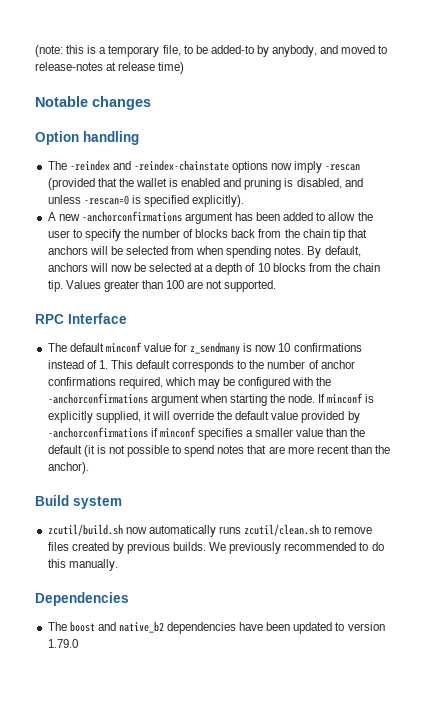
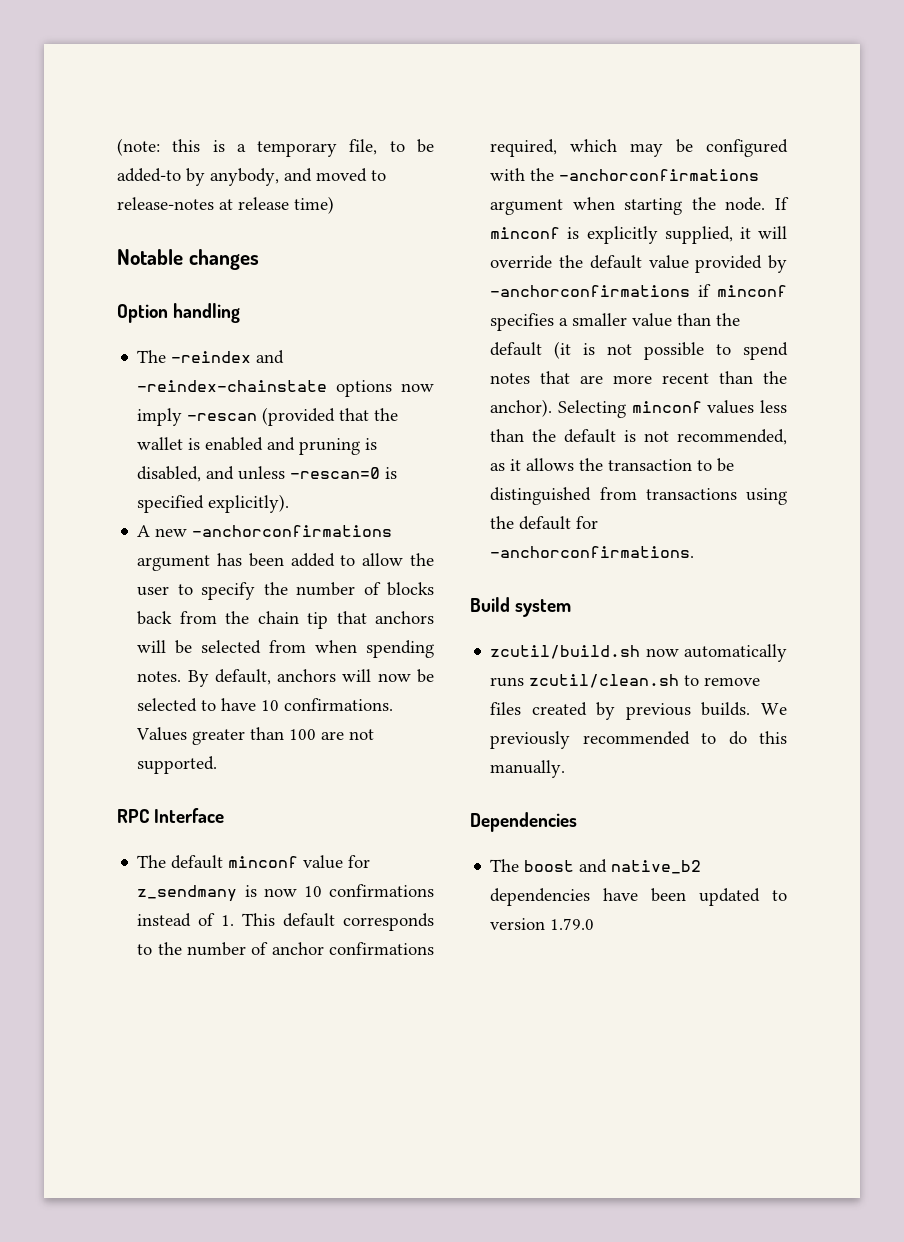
- By default, anchors will now be selected at a depth of 10 blocks from the chain tip.
+ By default, anchors will now be selected to have 10 confirmations.
+ Selecting minconf values less than the default is not recommended, as it allows the transaction to be distinguished from transactions using the default for -anchorconfirmations.

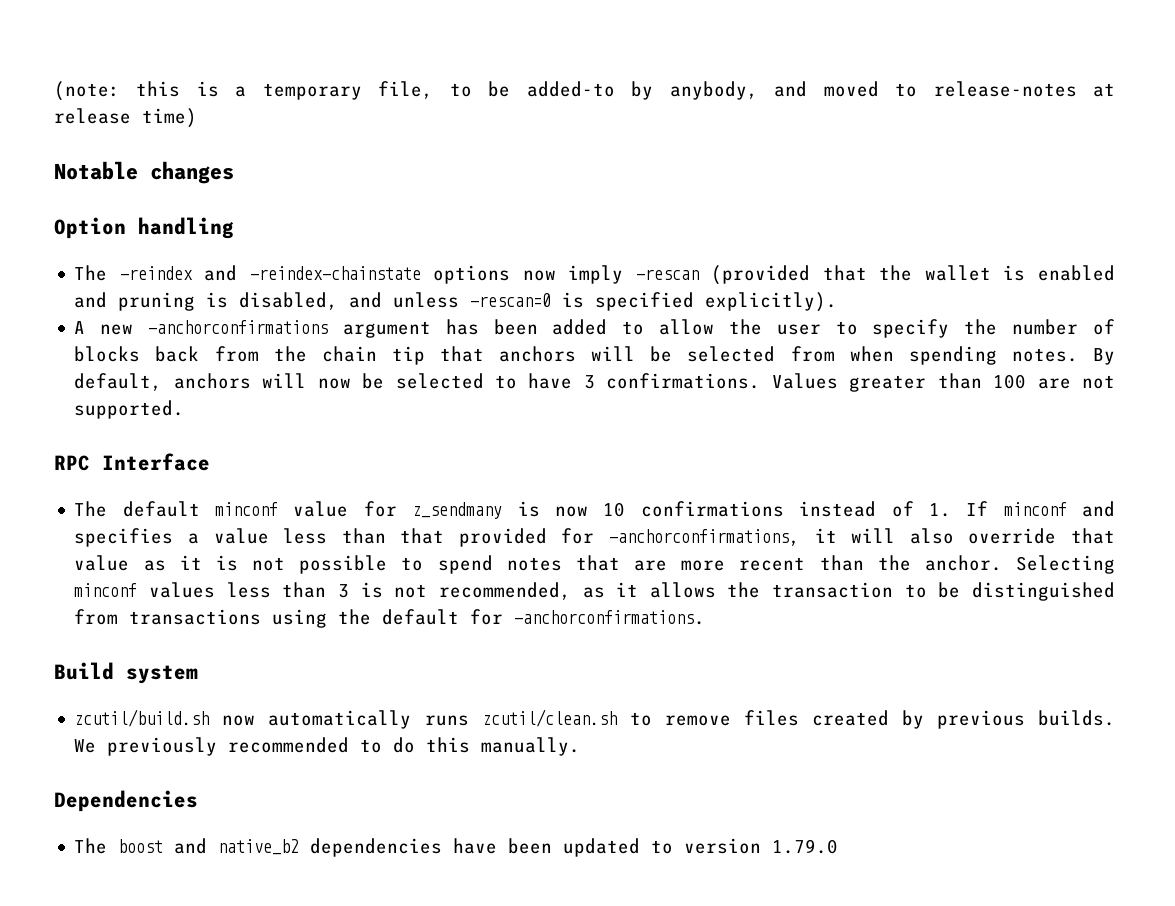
- By default, anchors will now be selected to have 10 confirmations.
+ By default, anchors will now be selected to have 3 confirmations.
- The default minconf value for z_sendmany is now 10 confirmations instead of 1. This default corresponds to the number of anchor confirmations required, which may be configured with the -anchorconfirmations argument when starting the node. If minconf is explicitly supplied, it will override the default value provided by -anchorconfirmations if minconf specifies a smaller value than the default (it is not possible to spend notes that are more recent than the anchor).
+ The default minconf value for z_sendmany is now 10 confirmations instead of 1. If minconf and specifies a value less than that provided for -anchorconfirmations, it will also override that value as it is not possible to spend notes that are more recent than the anchor.
- Selecting minconf values less than the default is not recommended, as it allows the transaction to be distinguished from transactions using the default for -anchorconfirmations.
+ Selecting minconf values less than 3 is not recommended, as it allows the transaction to be distinguished from transactions using the default for -anchorconfirmations.

